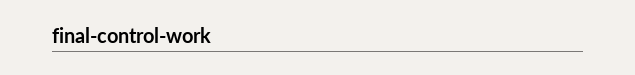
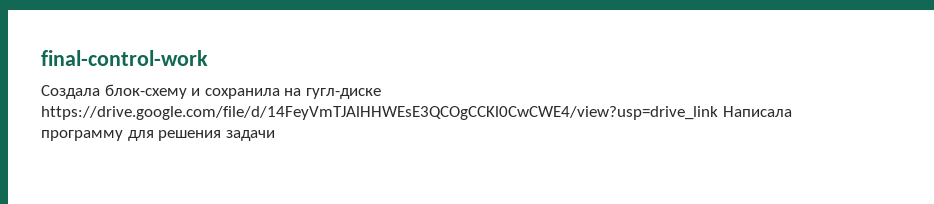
+ Создала блок-схему и сохранила на гугл-диске https://drive.google.com/file/d/14FeyVmTJAlHHWEsE3QCOgCCKl0CwCWE4/view?usp=drive_link Написала программу для решения задачи

